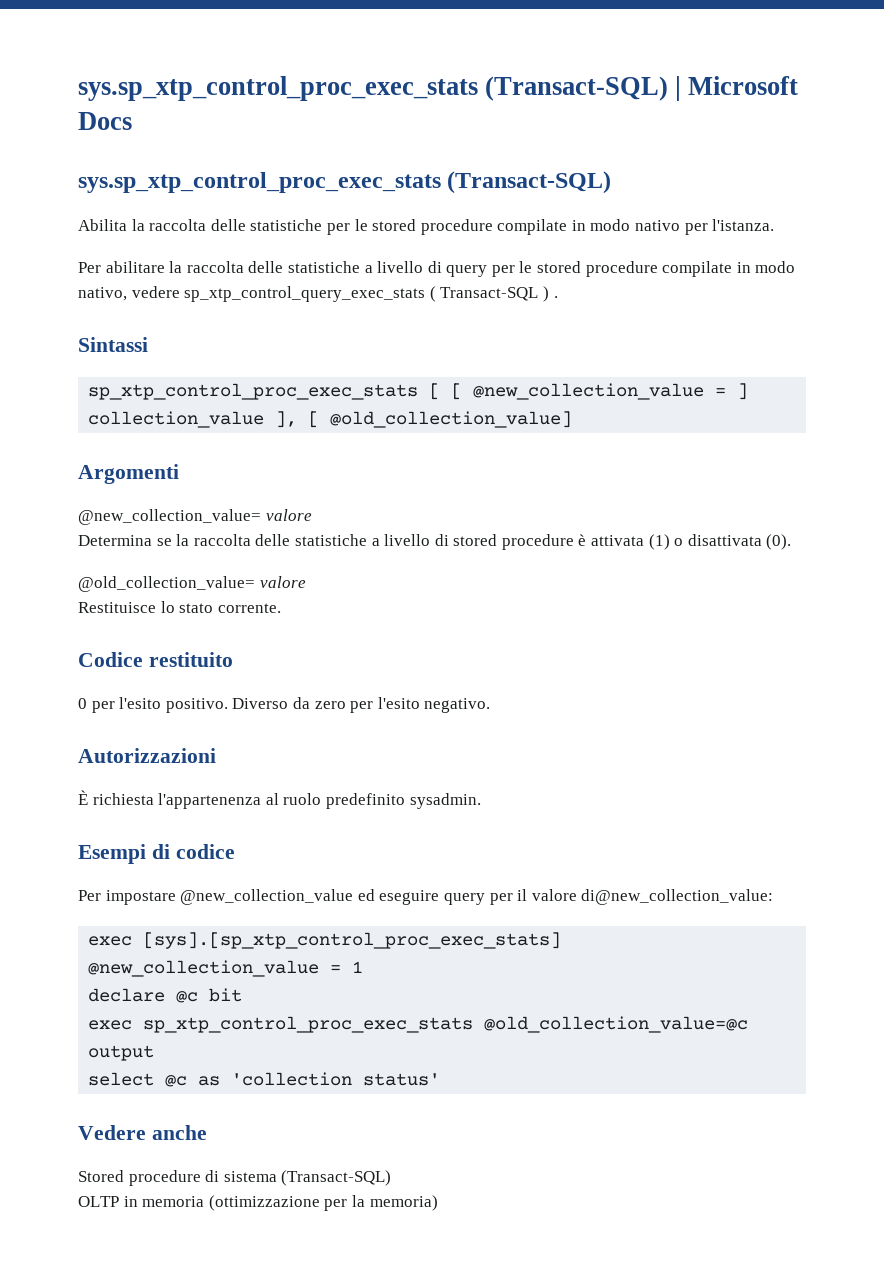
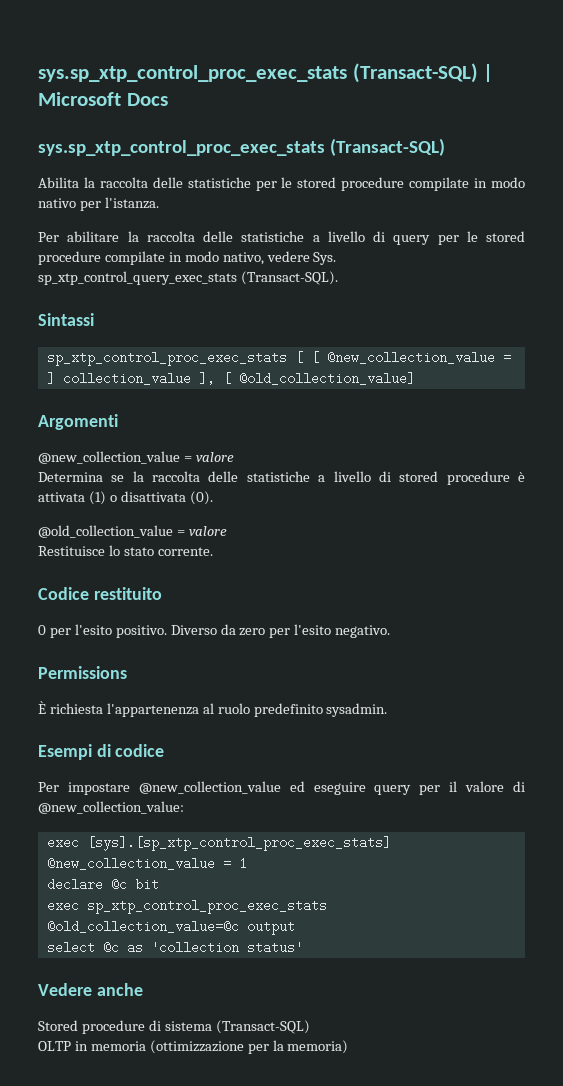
- Per abilitare la raccolta delle statistiche a livello di query per le stored procedure compilate in modo nativo, vedere sp_xtp_control_query_exec_stats ( Transact-SQL ) .
+ Per abilitare la raccolta delle statistiche a livello di query per le stored procedure compilate in modo nativo, vedere Sys. sp_xtp_control_query_exec_stats (Transact-SQL).
- @new_collection_value= valore
+ @new_collection_value = valore
- @old_collection_value= valore
+ @old_collection_value = valore
- Autorizzazioni
+ Permissions
- Per impostare @new_collection_value ed eseguire query per il valore di@new_collection_value:
+ Per impostare @new_collection_value ed eseguire query per il valore di @new_collection_value:

